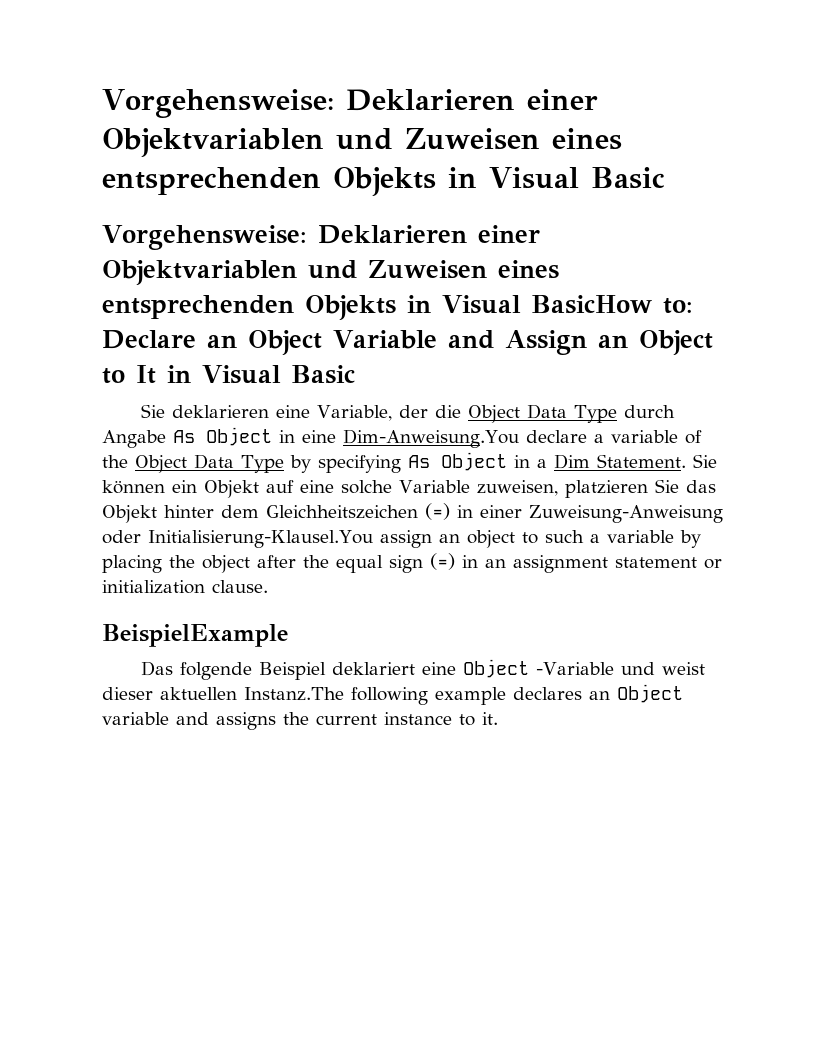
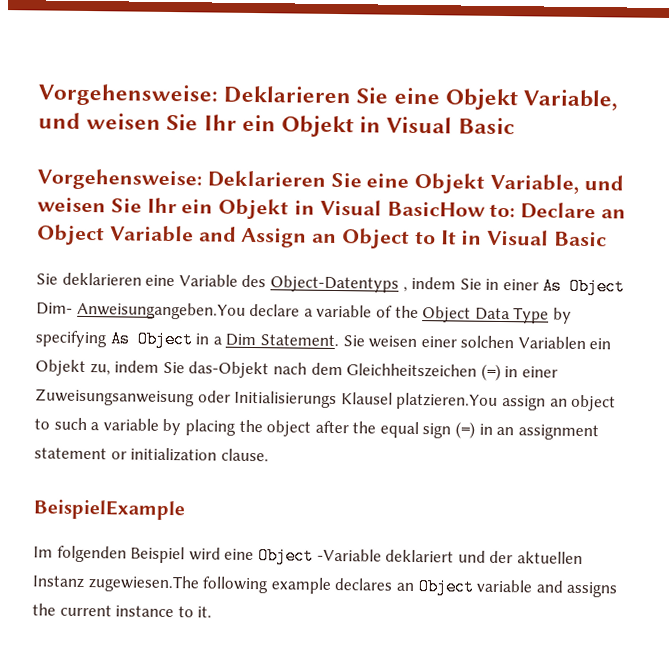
- Vorgehensweise: Deklarieren einer Objektvariablen und Zuweisen eines entsprechenden Objekts in Visual Basic
+ Vorgehensweise: Deklarieren Sie eine Objekt Variable, und weisen Sie Ihr ein Objekt in Visual Basic
- Vorgehensweise: Deklarieren einer Objektvariablen und Zuweisen eines entsprechenden Objekts in Visual BasicHow to: Declare an Object Variable and Assign an Object to It in Visual Basic
+ Vorgehensweise: Deklarieren Sie eine Objekt Variable, und weisen Sie Ihr ein Objekt in Visual BasicHow to: Declare an Object Variable and Assign an Object to It in Visual Basic
- Sie deklarieren eine Variable, der die Object Data Type durch Angabe As Object in eine Dim-Anweisung.You declare a variable of the Object Data Type by specifying As Object in a Dim Statement.
+ Sie deklarieren eine Variable des Object-Datentyps , indem Sie in einer As Object Dim- Anweisungangeben.You declare a variable of the Object Data Type by specifying As Object in a Dim Statement.
- Sie können ein Objekt auf eine solche Variable zuweisen, platzieren Sie das Objekt hinter dem Gleichheitszeichen (=) in einer Zuweisung-Anweisung oder Initialisierung-Klausel.You assign an object to such a variable by placing the object after the equal sign (=) in an assignment statement or initialization clause.
+ Sie weisen einer solchen Variablen ein Objekt zu, indem Sie das-Objekt nach dem Gleichheitszeichen (=) in einer Zuweisungsanweisung oder Initialisierungs Klausel platzieren.You assign an object to such a variable by placing the object after the equal sign (=) in an assignment statement or initialization clause.
- Das folgende Beispiel deklariert eine Object -Variable und weist dieser aktuellen Instanz.The following example declares an Object variable and assigns the current instance to it.
+ Im folgenden Beispiel wird eine Object -Variable deklariert und der aktuellen Instanz zugewiesen.The following example declares an Object variable and assigns the current instance to it.

